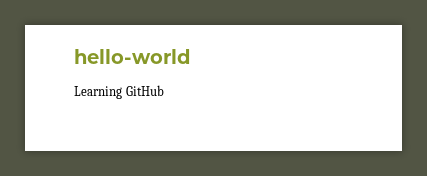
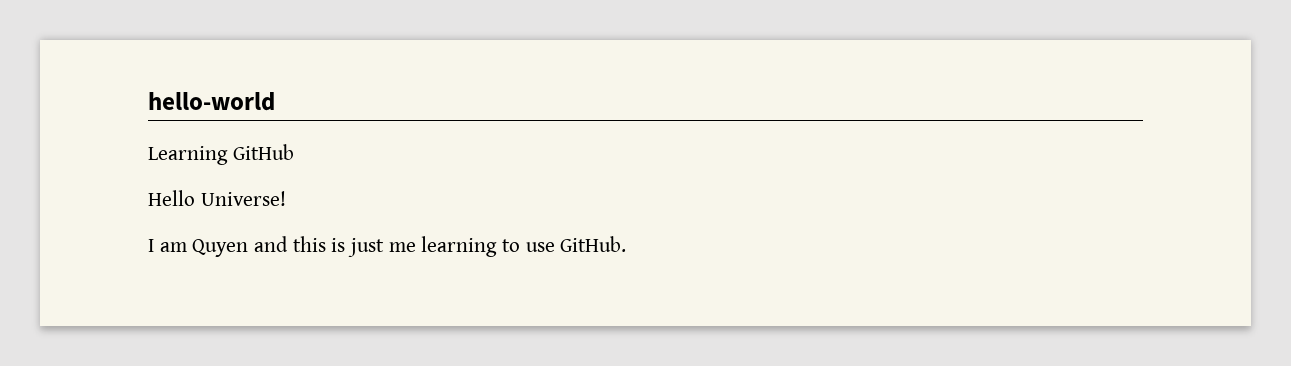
+ Hello Universe!
+ I am Quyen and this is just me learning to use GitHub.

